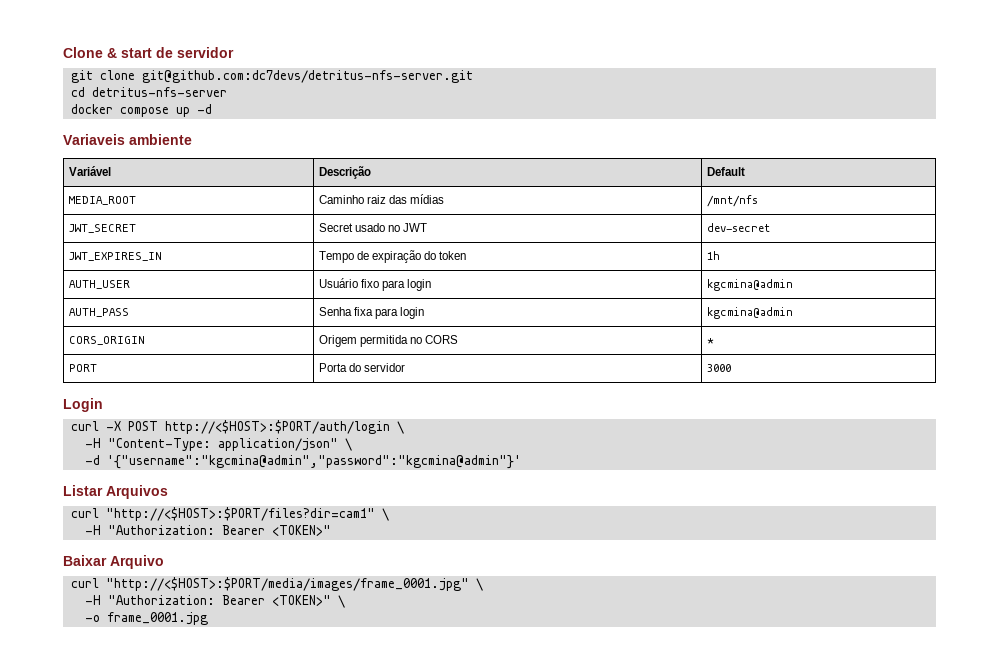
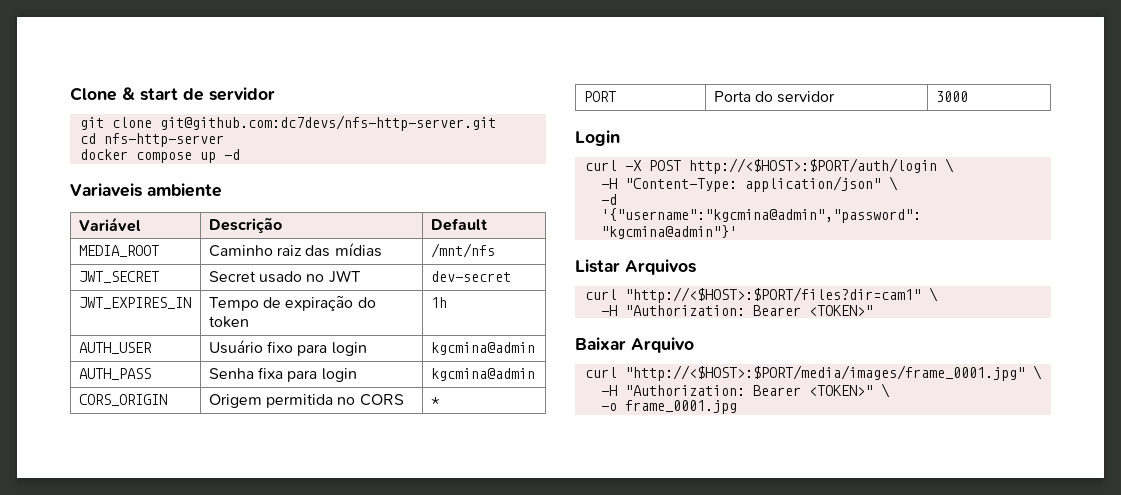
- git clone git@github.com:dc7devs/detritus-nfs-server.git
+ git clone git@github.com:dc7devs/nfs-http-server.git
- cd detritus-nfs-server
+ cd nfs-http-server

